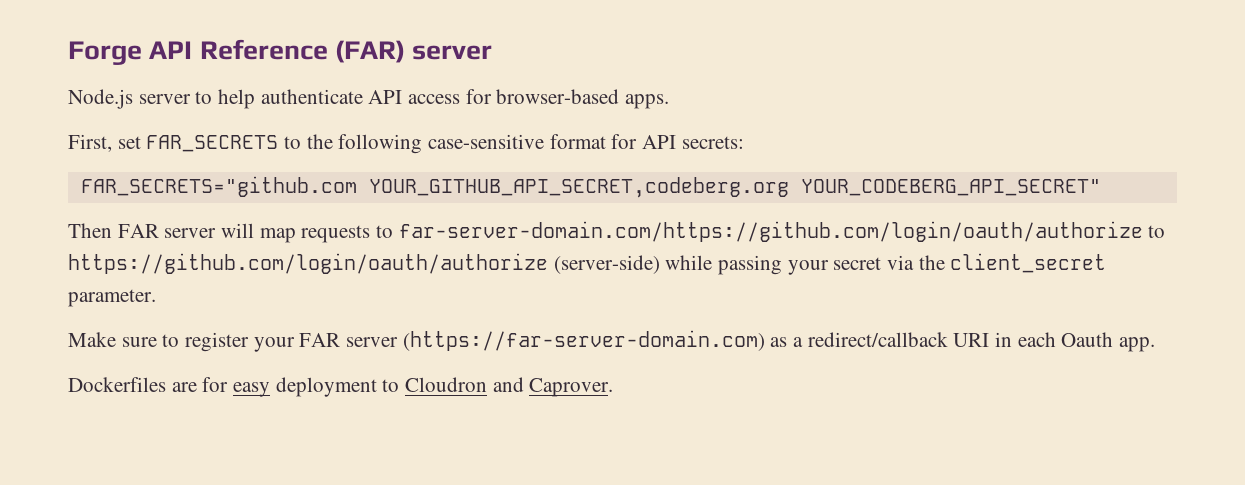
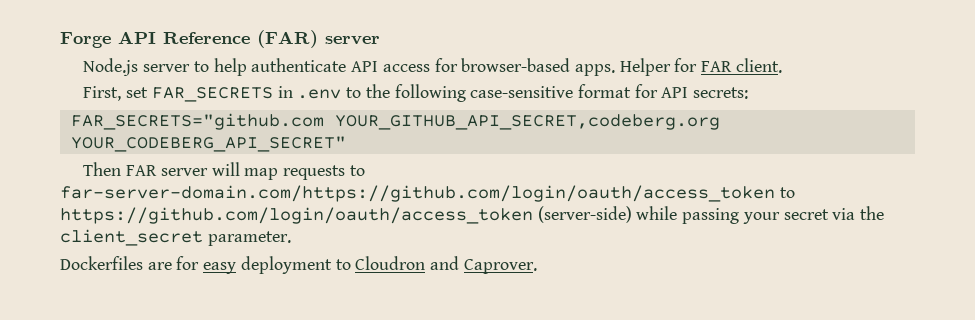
+ Helper for FAR client.
- First, set FAR_SECRETS to the following case-sensitive format for API secrets:
+ First, set FAR_SECRETS in .env to the following case-sensitive format for API secrets:
- Then FAR server will map requests to far-server-domain.com/https://github.com/login/oauth/authorize to https://github.com/login/oauth/authorize (server-side) while passing your secret via the client_secret parameter.
+ Then FAR server will map requests to far-server-domain.com/https://github.com/login/oauth/access_token to https://github.com/login/oauth/access_token (server-side) while passing your secret via the client_secret parameter.
- Make sure to register your FAR server (https://far-server-domain.com) as a redirect/callback URI in each Oauth app.

